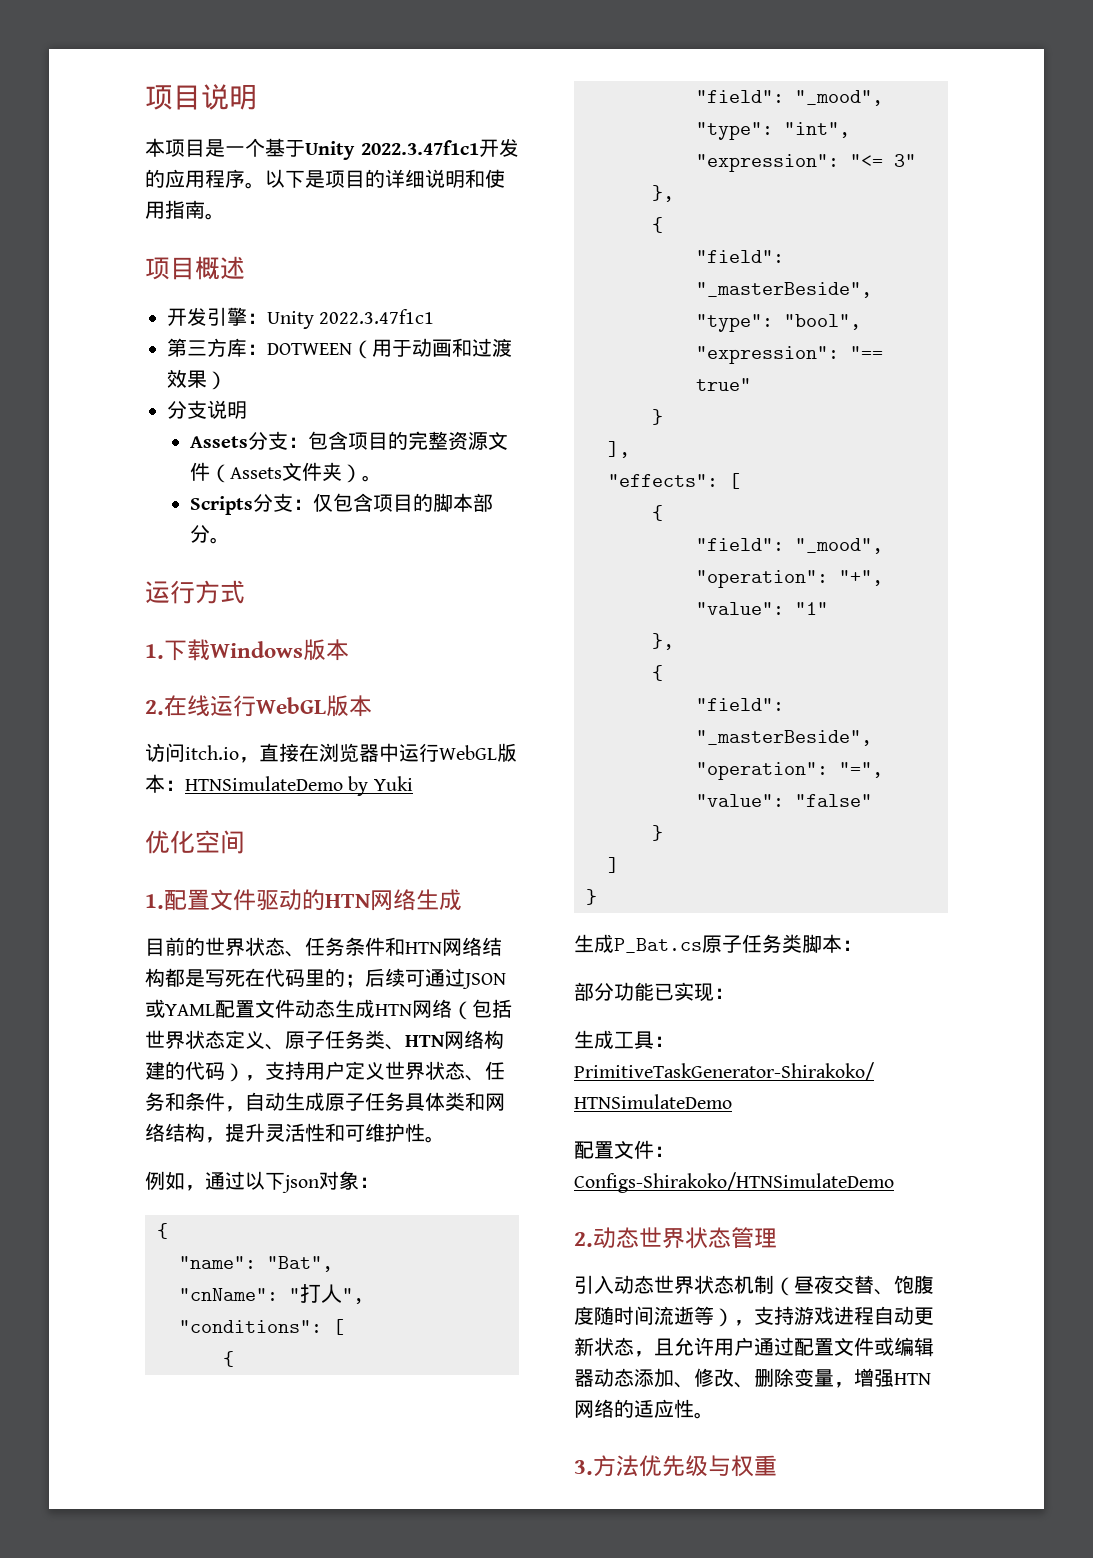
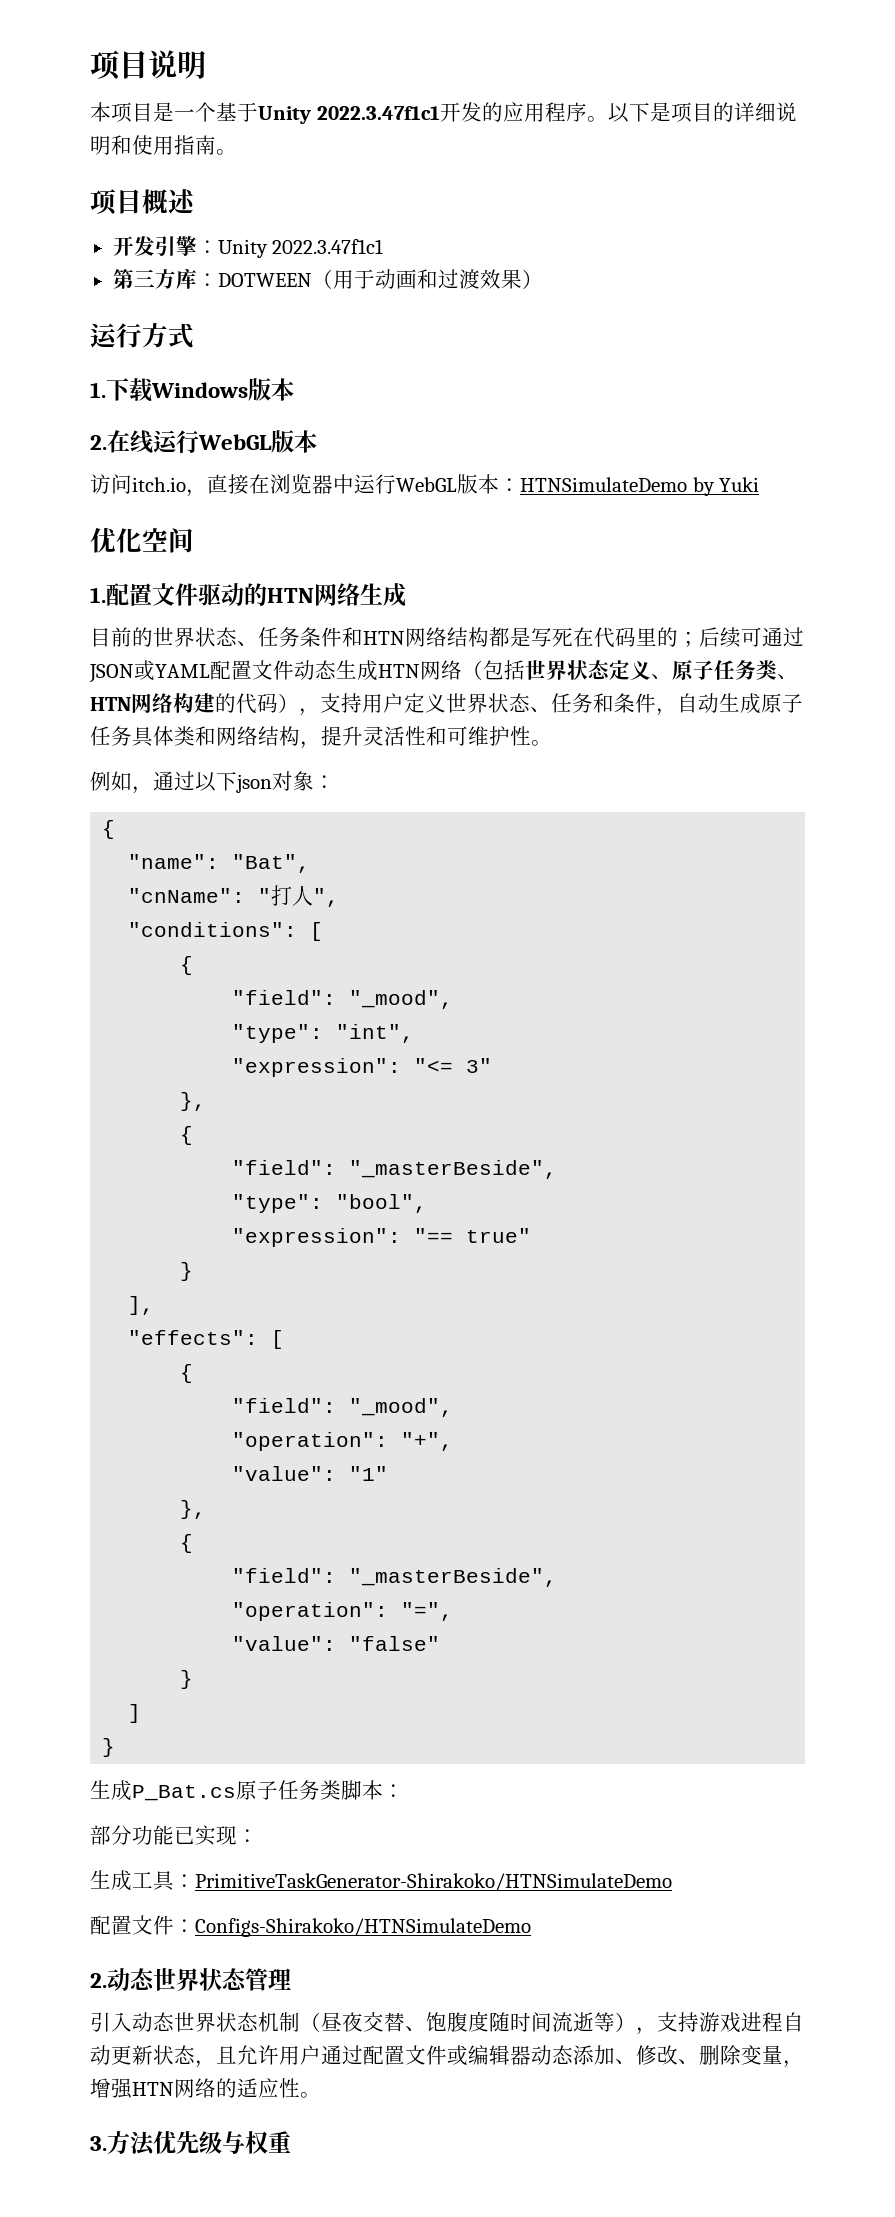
- 分支说明
- Assets分支：包含项目的完整资源文件（Assets文件夹）。
- Scripts分支：仅包含项目的脚本部分。

